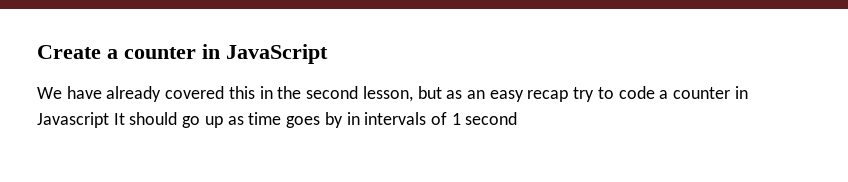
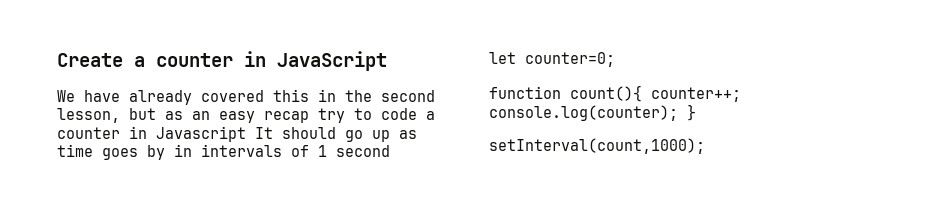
+ let counter=0;
+ function count(){ counter++; console.log(counter); }
+ setInterval(count,1000);

